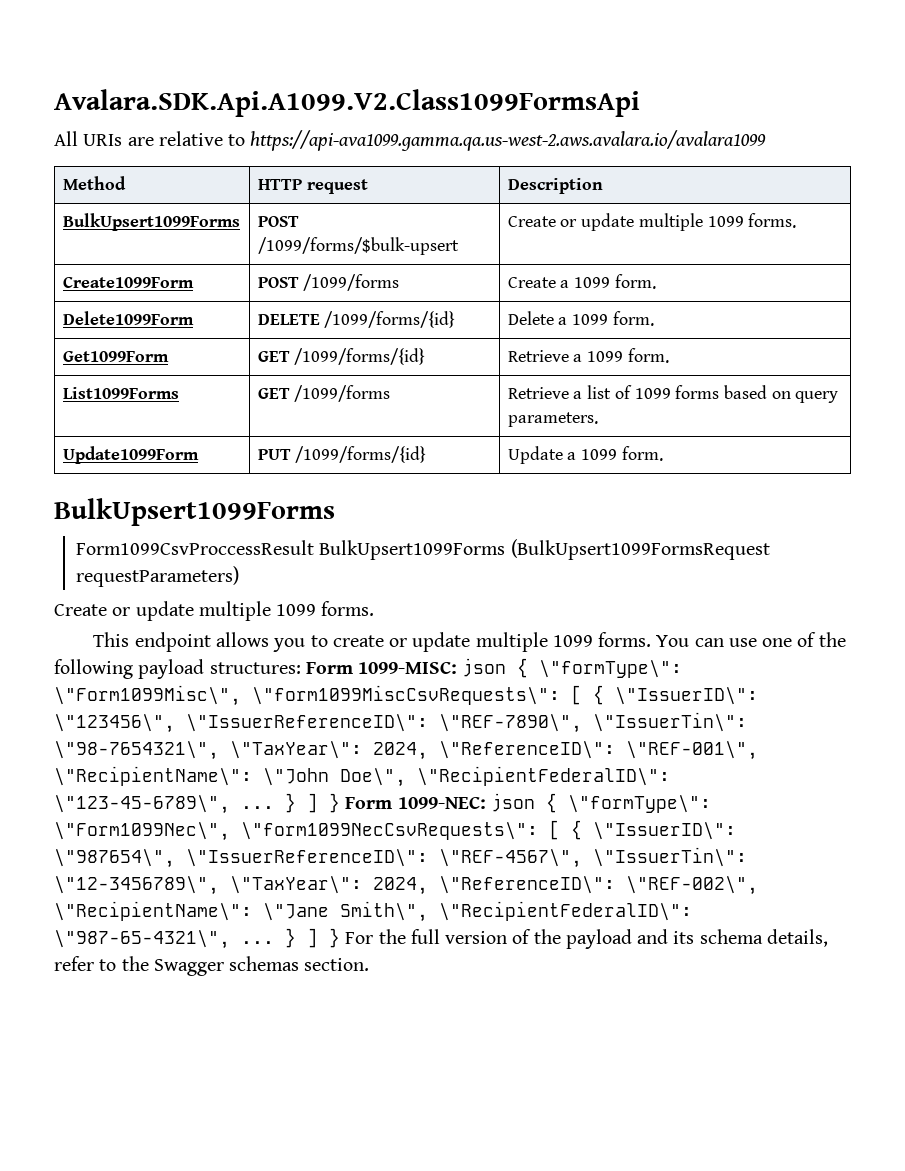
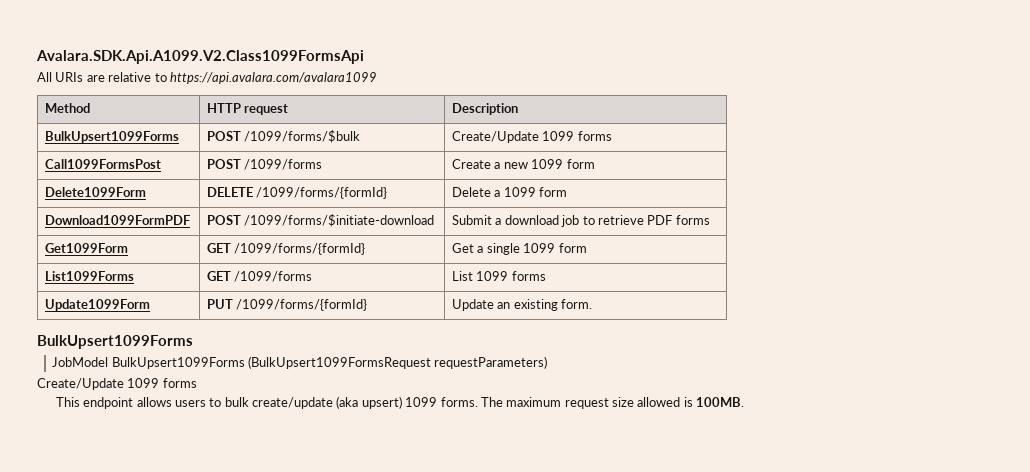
- All URIs are relative to https://api-ava1099.gamma.qa.us-west-2.aws.avalara.io/avalara1099
+ All URIs are relative to https://api.avalara.com/avalara1099
- BulkUpsert1099Forms | POST /1099/forms/$bulk-upsert | Create or update multiple 1099 forms.
- Create1099Form | POST /1099/forms | Create a 1099 form.
+ BulkUpsert1099Forms | POST /1099/forms/$bulk | Create/Update 1099 forms
+ Call1099FormsPost | POST /1099/forms | Create a new 1099 form
- Delete1099Form | DELETE /1099/forms/{id} | Delete a 1099 form.
- Get1099Form | GET /1099/forms/{id} | Retrieve a 1099 form.
- List1099Forms | GET /1099/forms | Retrieve a list of 1099 forms based on query parameters.
+ Delete1099Form | DELETE /1099/forms/{formId} | Delete a 1099 form
+ Download1099FormPDF | POST /1099/forms/$initiate-download | Submit a download job to retrieve PDF forms
+ Get1099Form | GET /1099/forms/{formId} | Get a single 1099 form
+ List1099Forms | GET /1099/forms | List 1099 forms
- Update1099Form | PUT /1099/forms/{id} | Update a 1099 form.
+ Update1099Form | PUT /1099/forms/{formId} | Update an existing form.
- Form1099CsvProccessResult BulkUpsert1099Forms (BulkUpsert1099FormsRequest requestParameters)
- Create or update multiple 1099 forms.
- This endpoint allows you to create or update multiple 1099 forms. You can use one of the following payload structures: Form 1099-MISC: json { \"formType\": \"Form1099Misc\", \"form1099MiscCsvRequests\": [ { \"IssuerID\": \"123456\", \"IssuerReferenceID\": \"REF-7890\", \"IssuerTin\": \"98-7654321\", \"TaxYear\": 2024, \"ReferenceID\": \"REF-001\", \"RecipientName\": \"John Doe\", \"RecipientFederalID\": \"123-45-6789\", ... } ] } Form 1099-NEC: json { \"formType\": \"Form1099Nec\", \"form1099NecCsvRequests\": [ { \"IssuerID\": \"987654\", \"IssuerReferenceID\": \"REF-4567\", \"IssuerTin\": \"12-3456789\", \"TaxYear\": 2024, \"ReferenceID\": \"REF-002\", \"RecipientName\": \"Jane Smith\", \"RecipientFederalID\": \"987-65-4321\", ... } ] } For the full version of the payload and its schema details, refer to the Swagger schemas section.
+ JobModel BulkUpsert1099Forms (BulkUpsert1099FormsRequest requestParameters)
+ Create/Update 1099 forms
+ This endpoint allows users to bulk create/update (aka upsert) 1099 forms. The maximum request size allowed is 100MB.

